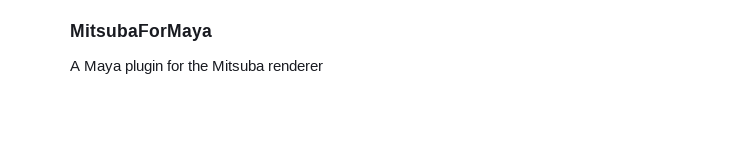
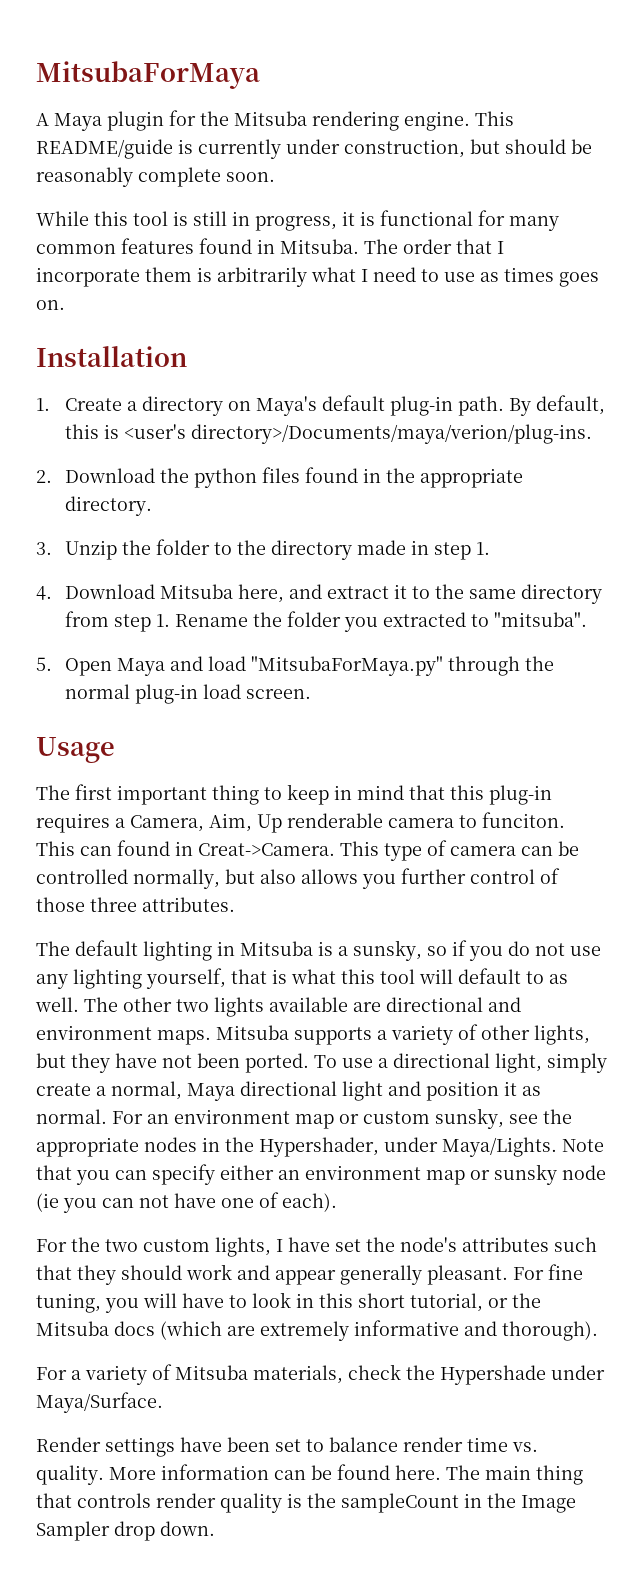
- A Maya plugin for the Mitsuba renderer
+ A Maya plugin for the Mitsuba rendering engine. This README/guide is currently under construction, but should be reasonably complete soon.
+ While this tool is still in progress, it is functional for many common features found in Mitsuba. The order that I incorporate them is arbitrarily what I need to use as times goes on.
+ Installation
+ 1. Create a directory on Maya's default plug-in path. By default, this is <user's directory>/Documents/maya/verion/plug-ins.
+ 2. Download the python files found in the appropriate directory.
+ 3. Unzip the folder to the directory made in step 1.
+ 4. Download Mitsuba here, and extract it to the same directory from step 1. Rename the folder you extracted to "mitsuba".
+ 5. Open Maya and load "MitsubaForMaya.py" through the normal plug-in load screen.
+ Usage
+ The first important thing to keep in mind that this plug-in requires a Camera, Aim, Up renderable camera to funciton. This can found in Creat->Camera. This type of camera can be controlled normally, but also allows you further control of those three attributes.
+ The default lighting in Mitsuba is a sunsky, so if you do not use any lighting yourself, that is what this tool will default to as well. The other two lights available are directional and environment maps. Mitsuba supports a variety of other lights, but they have not been ported. To use a directional light, simply create a normal, Maya directional light and position it as normal. For an environment map or custom sunsky, see the appropriate nodes in the Hypershader, under Maya/Lights. Note that you can specify either an environment map or sunsky node (ie you can not have one of each).
+ For the two custom lights, I have set the node's attributes such that they should work and appear generally pleasant. For fine tuning, you will have to look in this short tutorial, or the Mitsuba docs (which are extremely informative and thorough).
+ For a variety of Mitsuba materials, check the Hypershade under Maya/Surface.
+ Render settings have been set to balance render time vs. quality. More information can be found here. The main thing that controls render quality is the sampleCount in the Image Sampler drop down.

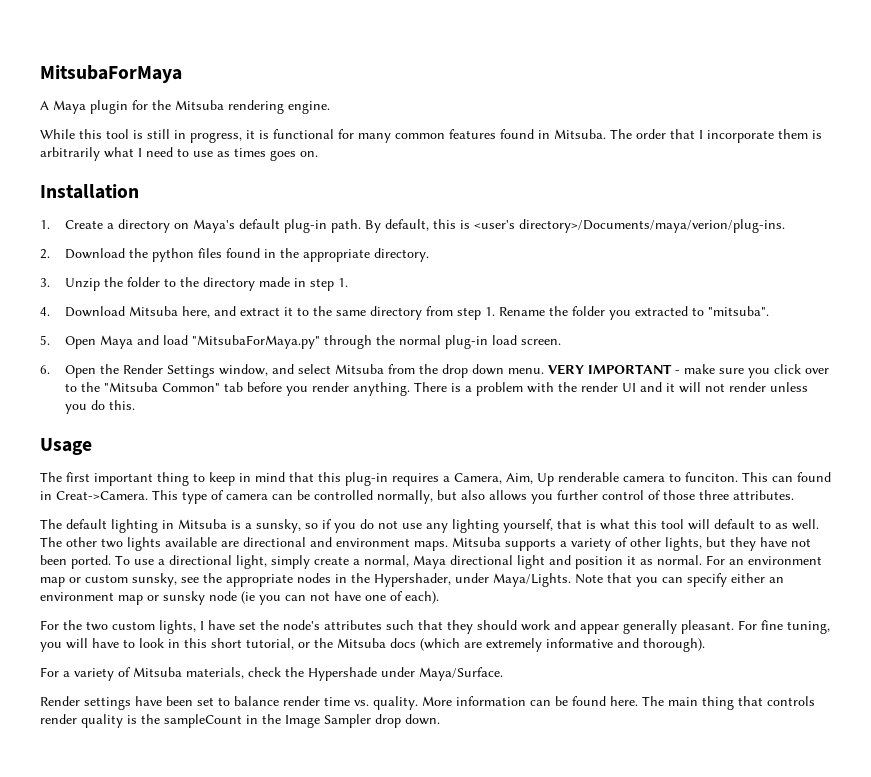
- This README/guide is currently under construction, but should be reasonably complete soon.
+ 6. Open the Render Settings window, and select Mitsuba from the drop down menu. VERY IMPORTANT - make sure you click over to the "Mitsuba Common" tab before you render anything. There is a problem with the render UI and it will not render unless you do this.

